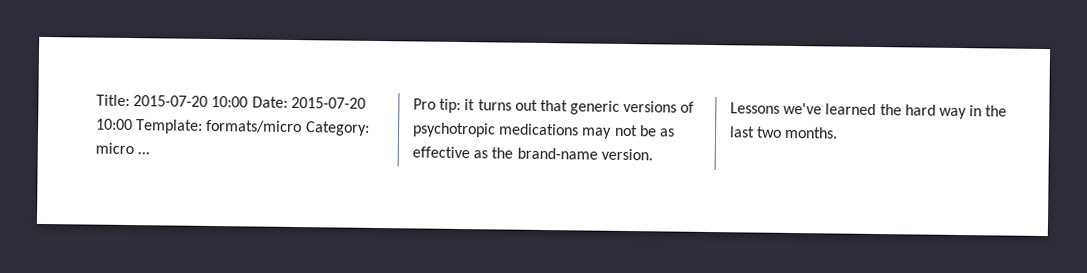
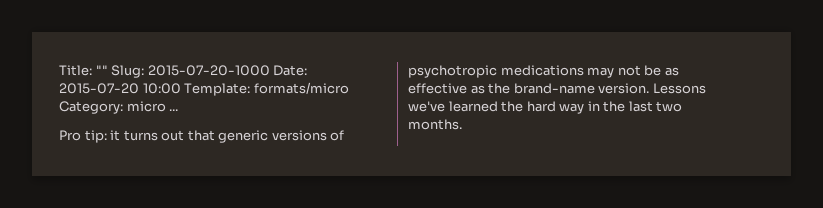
- Title: 2015-07-20 10:00 Date: 2015-07-20 10:00 Template: formats/micro Category: micro ...
+ Title: "" Slug: 2015-07-20-1000 Date: 2015-07-20 10:00 Template: formats/micro Category: micro ...

